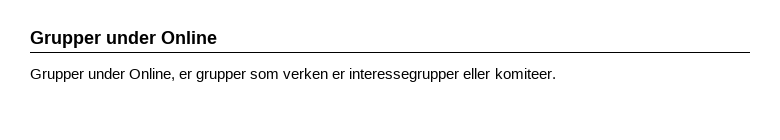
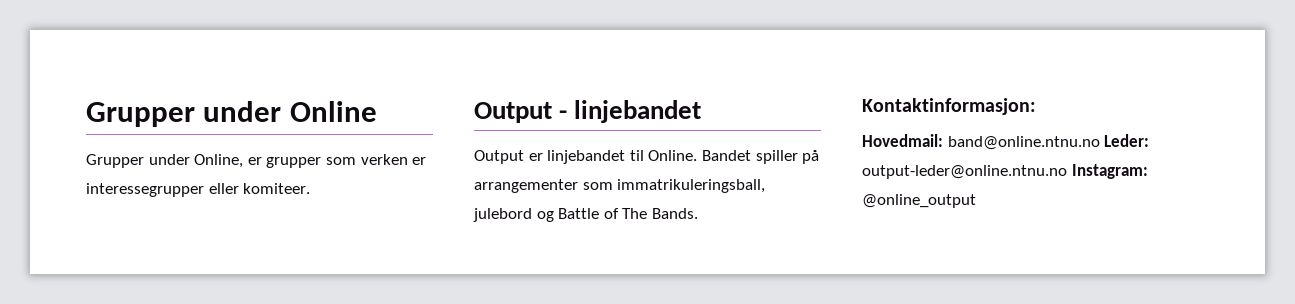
+ Output - linjebandet
+ Output er linjebandet til Online. Bandet spiller på arrangementer som immatrikuleringsball, julebord og Battle of The Bands.
+ Kontaktinformasjon:
+ Hovedmail: band@online.ntnu.no Leder: output-leder@online.ntnu.no Instagram: @online_output

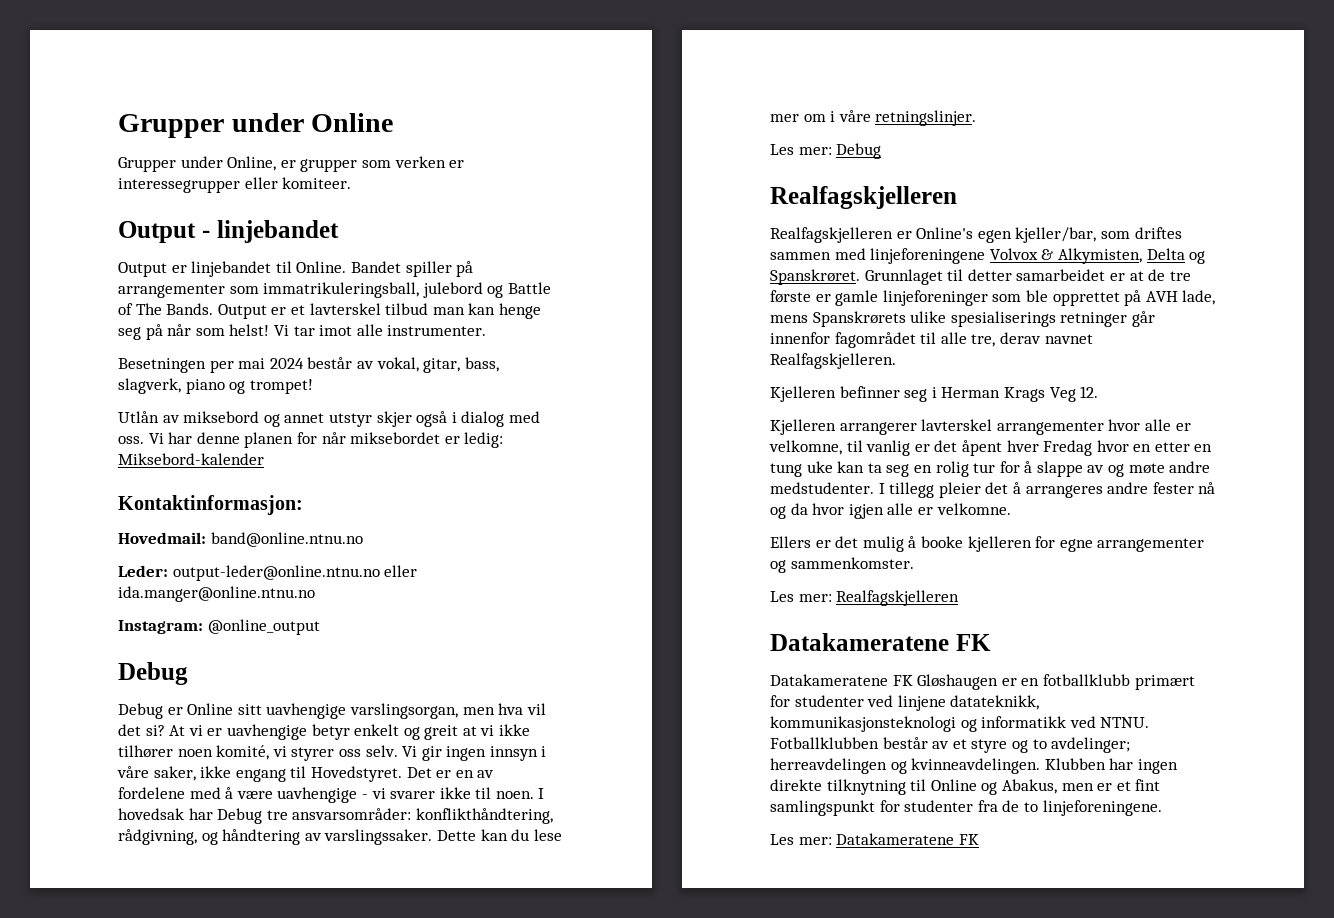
+ Output er et lavterskel tilbud man kan henge seg på når som helst! Vi tar imot alle instrumenter.
+ Besetningen per mai 2024 består av vokal, gitar, bass, slagverk, piano og trompet!
+ Utlån av miksebord og annet utstyr skjer også i dialog med oss. Vi har denne planen for når miksebordet er ledig: Miksebord-kalender
- Hovedmail: band@online.ntnu.no Leder: output-leder@online.ntnu.no Instagram: @online_output
+ Hovedmail: band@online.ntnu.no
+ Leder: output-leder@online.ntnu.no eller ida.manger@online.ntnu.no
+ Instagram: @online_output
+ Debug
+ Debug er Online sitt uavhengige varslingsorgan, men hva vil det si? At vi er uavhengige betyr enkelt og greit at vi ikke tilhører noen komité, vi styrer oss selv. Vi gir ingen innsyn i våre saker, ikke engang til Hovedstyret. Det er en av fordelene med å være uavhengige - vi svarer ikke til noen. I hovedsak har Debug tre ansvarsområder: konflikthåndtering, rådgivning, og håndtering av varslingssaker. Dette kan du lese mer om i våre retningslinjer.
+ Les mer: Debug
+ Realfagskjelleren
+ Realfagskjelleren er Online's egen kjeller/bar, som driftes sammen med linjeforeningene Volvox & Alkymisten, Delta og Spanskrøret. Grunnlaget til detter samarbeidet er at de tre første er gamle linjeforeninger som ble opprettet på AVH lade, mens Spanskrørets ulike spesialiserings retninger går innenfor fagområdet til alle tre, derav navnet Realfagskjelleren.
+ Kjelleren befinner seg i Herman Krags Veg 12.
+ Kjelleren arrangerer lavterskel arrangementer hvor alle er velkomne, til vanlig er det åpent hver Fredag hvor en etter en tung uke kan ta seg en rolig tur for å slappe av og møte andre medstudenter. I tillegg pleier det å arrangeres andre fester nå og da hvor igjen alle er velkomne.
+ Ellers er det mulig å booke kjelleren for egne arrangementer og sammenkomster.
+ Les mer: Realfagskjelleren
+ Datakameratene FK
+ Datakameratene FK Gløshaugen er en fotballklubb primært for studenter ved linjene datateknikk, kommunikasjonsteknologi og informatikk ved NTNU. Fotballklubben består av et styre og to avdelinger; herreavdelingen og kvinneavdelingen. Klubben har ingen direkte tilknytning til Online og Abakus, men er et fint samlingspunkt for studenter fra de to linjeforeningene.
+ Les mer: Datakameratene FK

